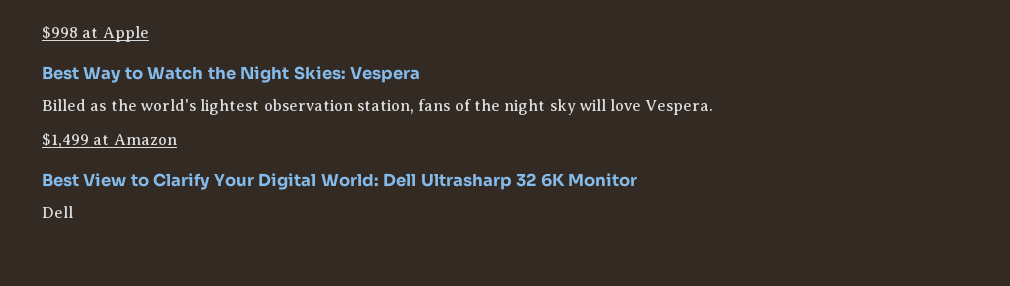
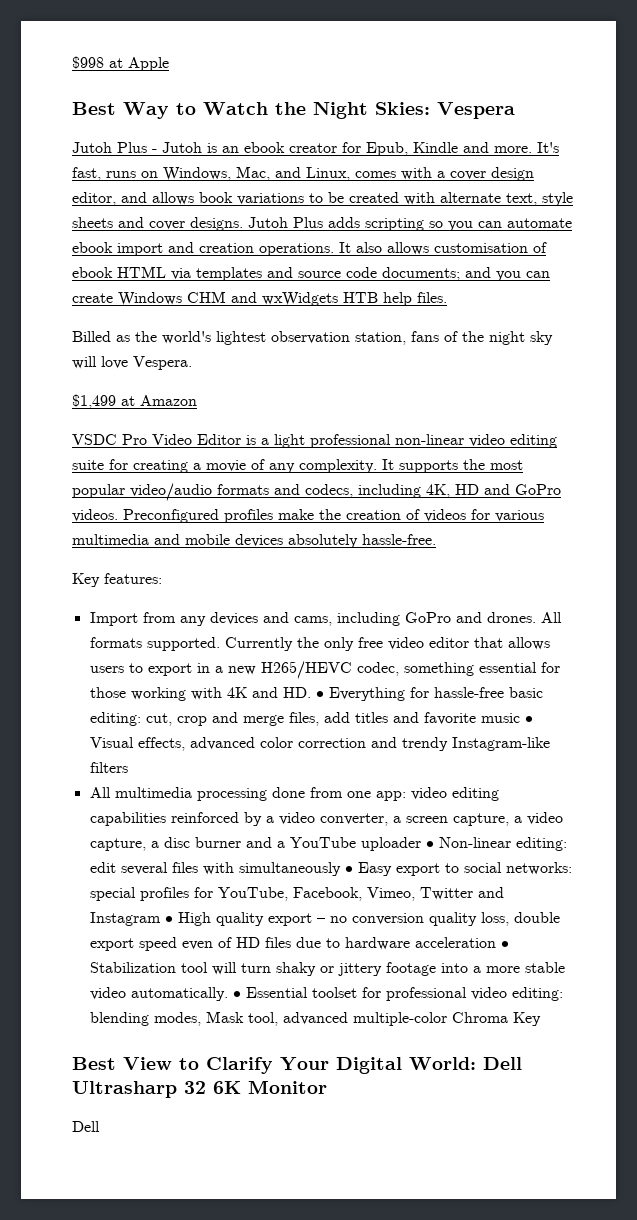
+ Jutoh Plus - Jutoh is an ebook creator for Epub, Kindle and more. It's fast, runs on Windows, Mac, and Linux, comes with a cover design editor, and allows book variations to be created with alternate text, style sheets and cover designs. Jutoh Plus adds scripting so you can automate ebook import and creation operations. It also allows customisation of ebook HTML via templates and source code documents; and you can create Windows CHM and wxWidgets HTB help files.
+ VSDC Pro Video Editor is a light professional non-linear video editing suite for creating a movie of any complexity. It supports the most popular video/audio formats and codecs, including 4K, HD and GoPro videos. Preconfigured profiles make the creation of videos for various multimedia and mobile devices absolutely hassle-free.
+ Key features:
+ Import from any devices and cams, including GoPro and drones. All formats supported. Сurrently the only free video editor that allows users to export in a new H265/HEVC codec, something essential for those working with 4K and HD. • Everything for hassle-free basic editing: cut, crop and merge files, add titles and favorite music • Visual effects, advanced color correction and trendy Instagram-like filters
+ All multimedia processing done from one app: video editing capabilities reinforced by a video converter, a screen capture, a video capture, a disc burner and a YouTube uploader • Non-linear editing: edit several files with simultaneously • Easy export to social networks: special profiles for YouTube, Facebook, Vimeo, Twitter and Instagram • High quality export – no conversion quality loss, double export speed even of HD files due to hardware acceleration • Stabilization tool will turn shaky or jittery footage into a more stable video automatically. • Essential toolset for professional video editing: blending modes, Mask tool, advanced multiple-color Chroma Key

